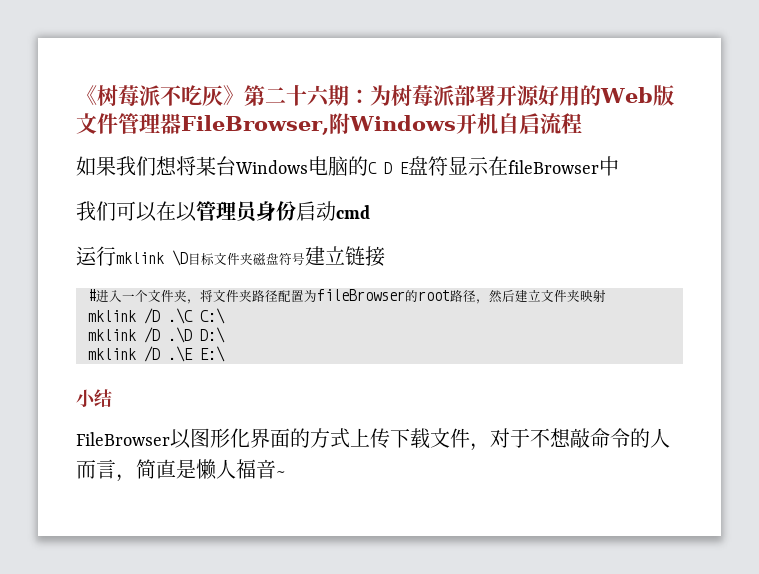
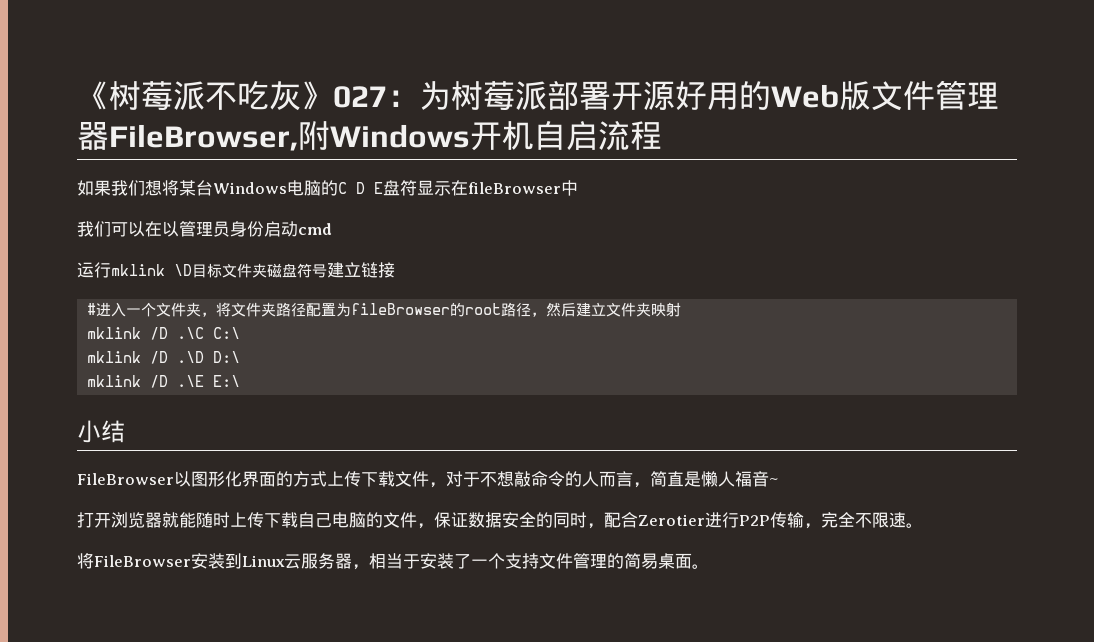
- 《树莓派不吃灰》第二十六期：为树莓派部署开源好用的Web版文件管理器FileBrowser,附Windows开机自启流程
+ 《树莓派不吃灰》027：为树莓派部署开源好用的Web版文件管理器FileBrowser,附Windows开机自启流程
+ 打开浏览器就能随时上传下载自己电脑的文件，保证数据安全的同时，配合Zerotier进行P2P传输，完全不限速。
+ 将FileBrowser安装到Linux云服务器，相当于安装了一个支持文件管理的简易桌面。

